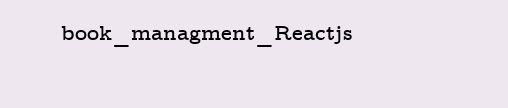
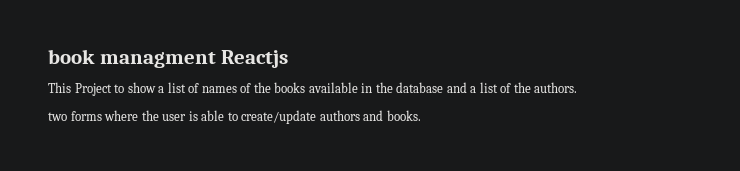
- book_managment_Reactjs
+ book managment Reactjs
+ This Project to show a list of names of the books available in the database and a list of the authors.
+ two forms where the user is able to create/update authors and books.

